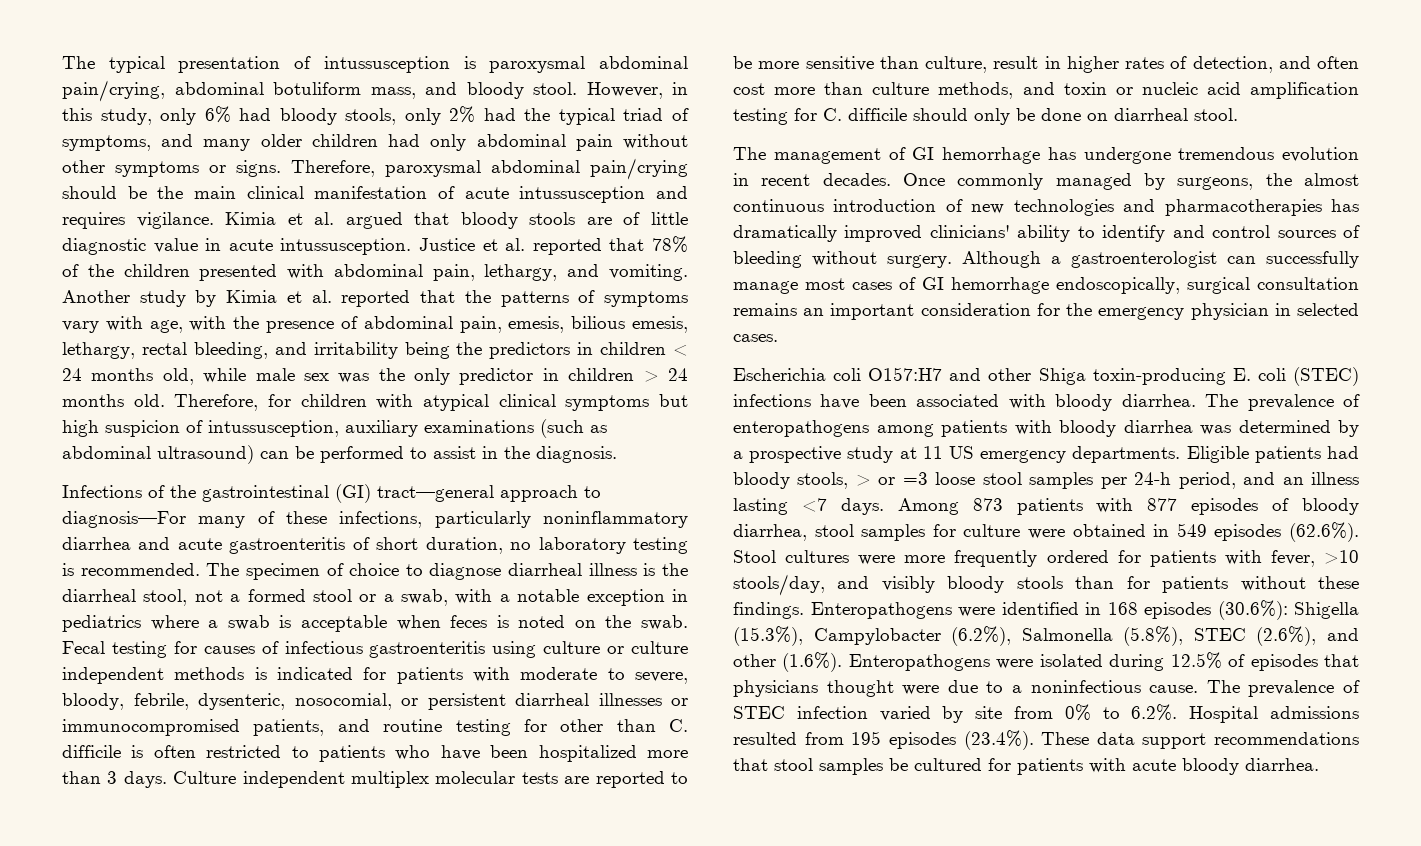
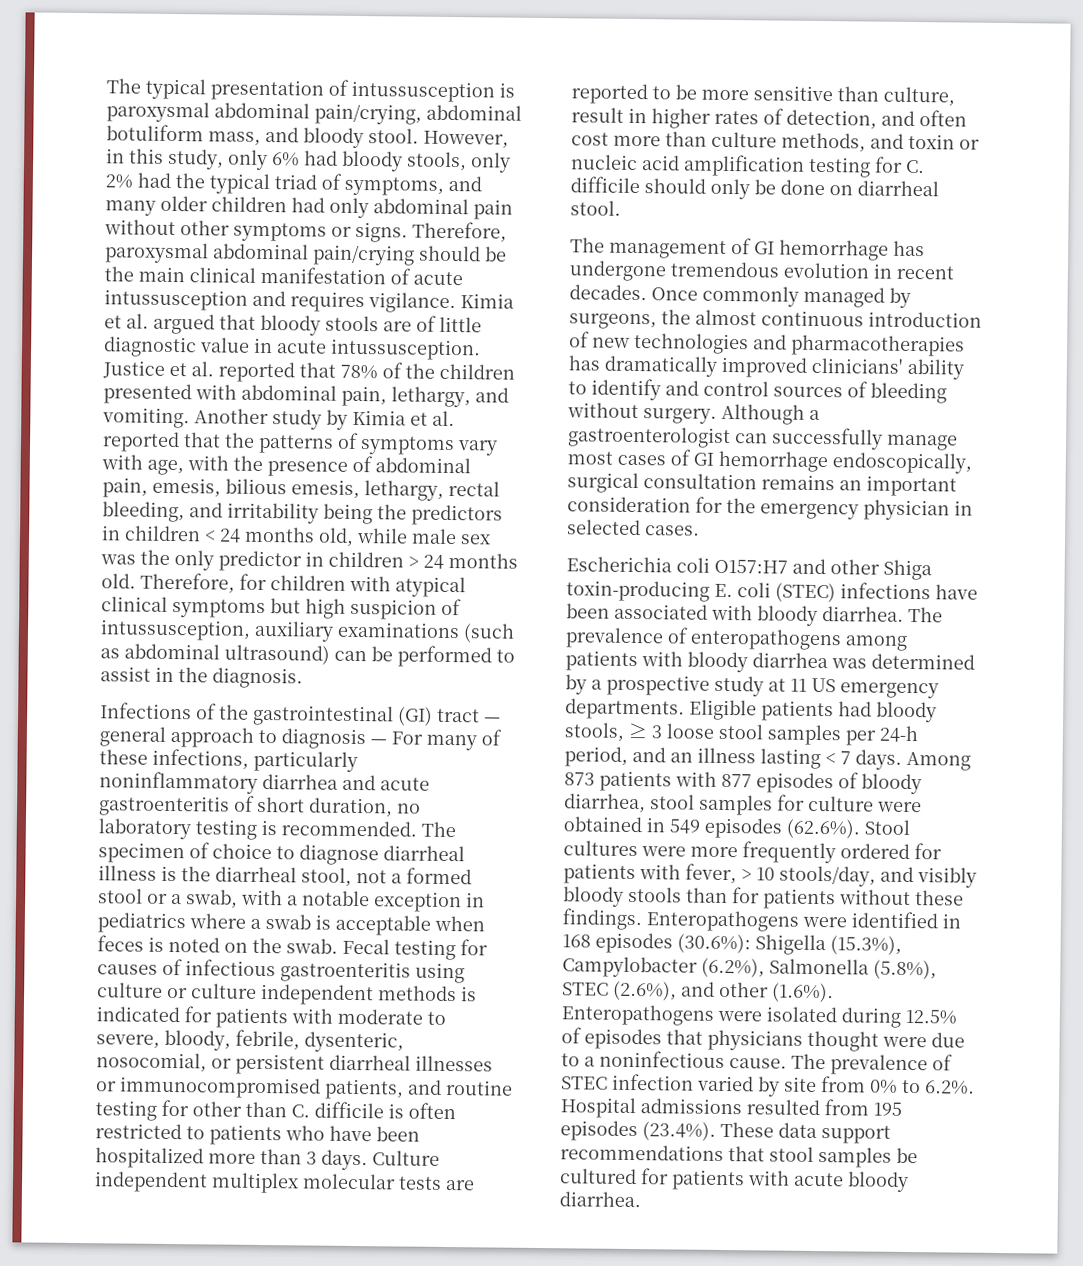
- Infections of the gastrointestinal (GI) tract—general approach to diagnosis—For many of these infections, particularly noninflammatory diarrhea and acute gastroenteritis of short duration, no laboratory testing is recommended.
+ Infections of the gastrointestinal (GI) tract — general approach to diagnosis — For many of these infections, particularly noninflammatory diarrhea and acute gastroenteritis of short duration, no laboratory testing is recommended.
- Eligible patients had bloody stools, > or =3 loose stool samples per 24-h period, and an illness lasting <7 days.
+ Eligible patients had bloody stools, ≥ 3 loose stool samples per 24-h period, and an illness lasting < 7 days.
- Among 873 patients with 877 episodes of bloody diarrhea, stool samples for culture were obtained in 549 episodes (62.6%). Stool cultures were more frequently ordered for patients with fever, >10 stools/day, and visibly bloody stools than for patients without these findings.
+ Among 873 patients with 877 episodes of bloody diarrhea, stool samples for culture were obtained in 549 episodes (62.6%). Stool cultures were more frequently ordered for patients with fever, > 10 stools/day, and visibly bloody stools than for patients without these findings.

